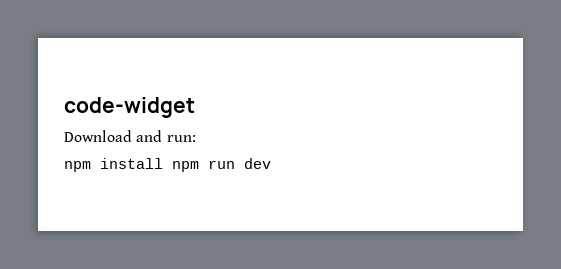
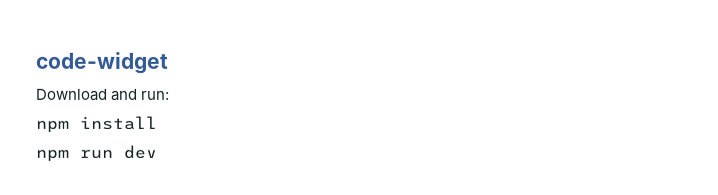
- npm install npm run dev
+ npm install
+ npm run dev

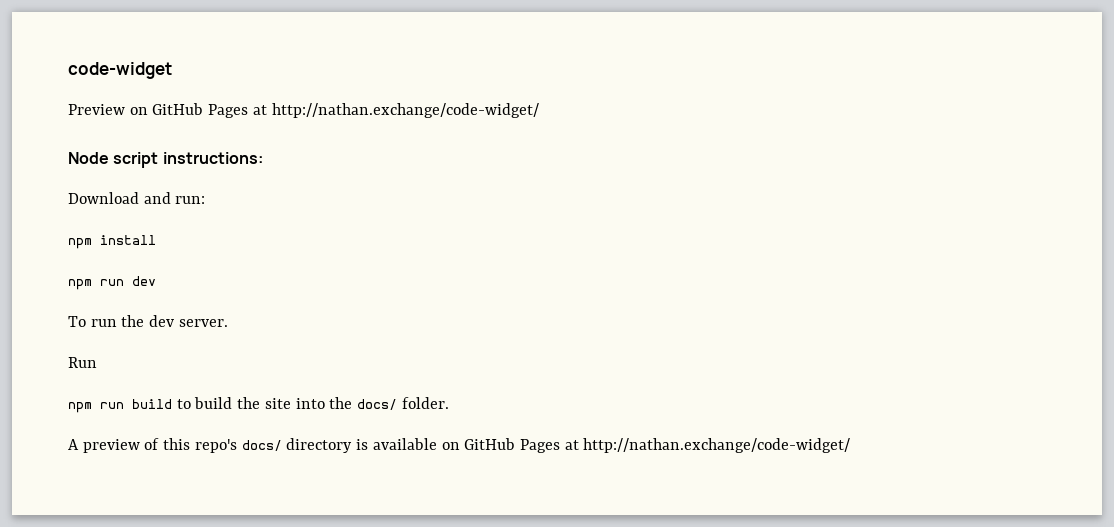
+ Preview on GitHub Pages at http://nathan.exchange/code-widget/
+ Node script instructions:
+ To run the dev server.
+ Run
+ npm run build to build the site into the docs/ folder.
+ A preview of this repo's docs/ directory is available on GitHub Pages at http://nathan.exchange/code-widget/

